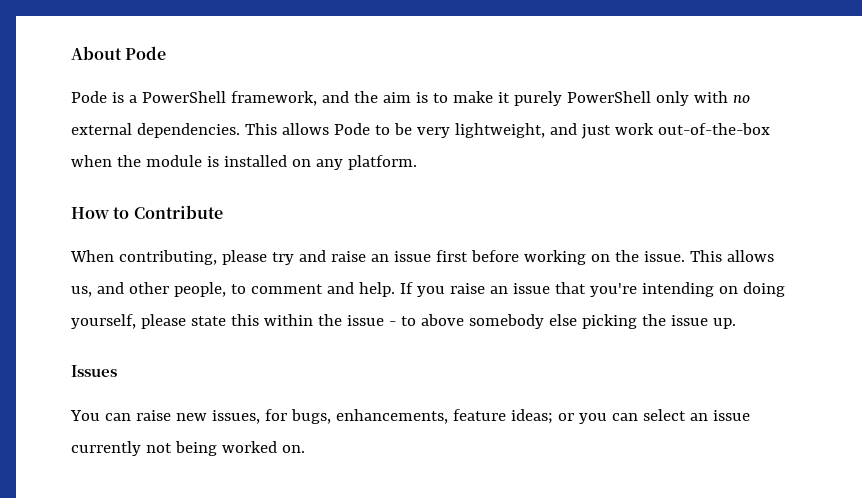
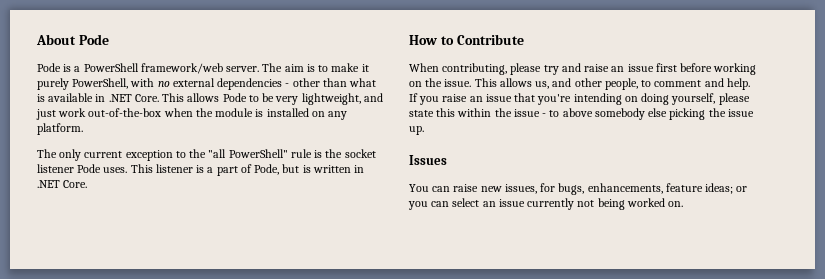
- Pode is a PowerShell framework, and the aim is to make it purely PowerShell only with no external dependencies.
+ Pode is a PowerShell framework/web server. The aim is to make it purely PowerShell, with no external dependencies - other than what is available in .NET Core.
+ The only current exception to the "all PowerShell" rule is the socket listener Pode uses. This listener is a part of Pode, but is written in .NET Core.

